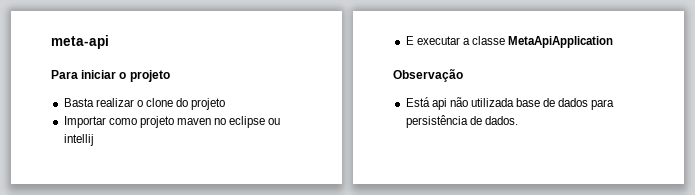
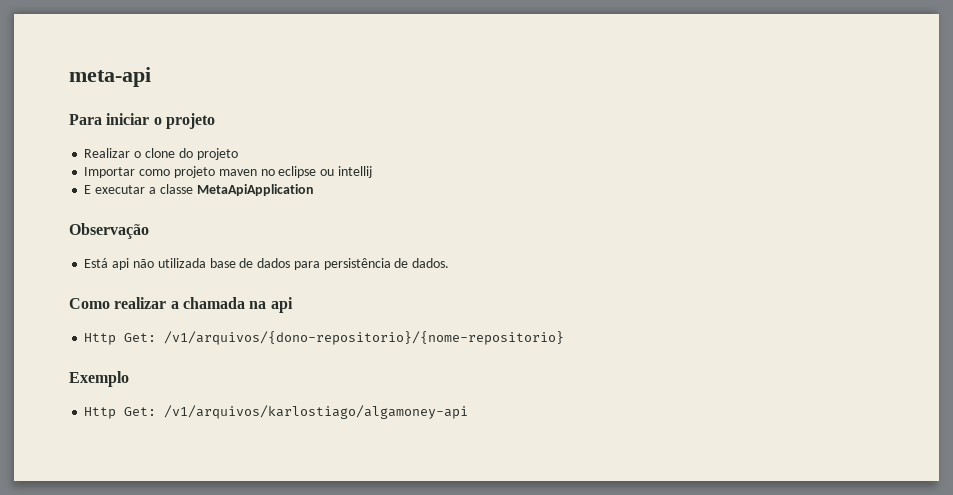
- Basta realizar o clone do projeto
+ Realizar o clone do projeto
+ Como realizar a chamada na api
+ Http Get: /v1/arquivos/{dono-repositorio}/{nome-repositorio}
+ Exemplo
+ Http Get: /v1/arquivos/karlostiago/algamoney-api

